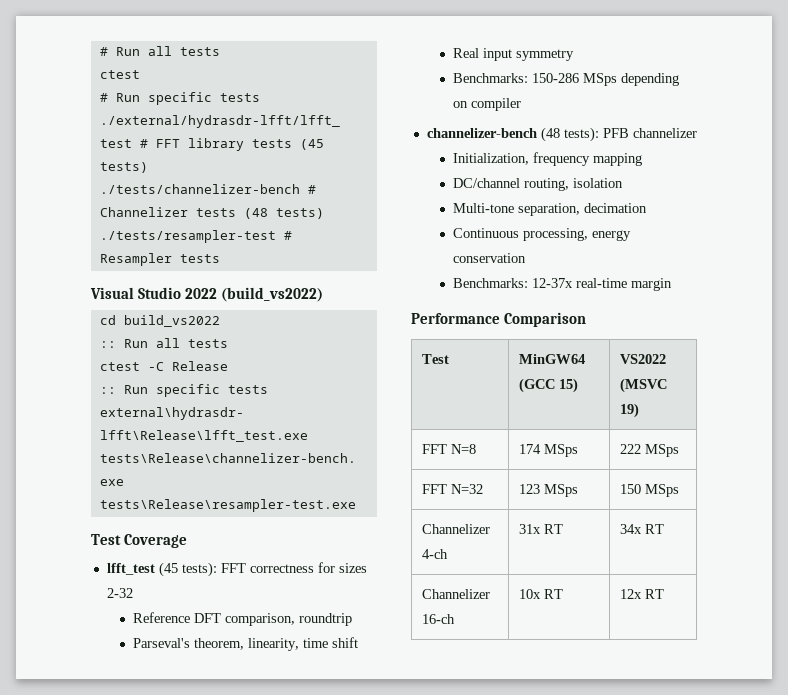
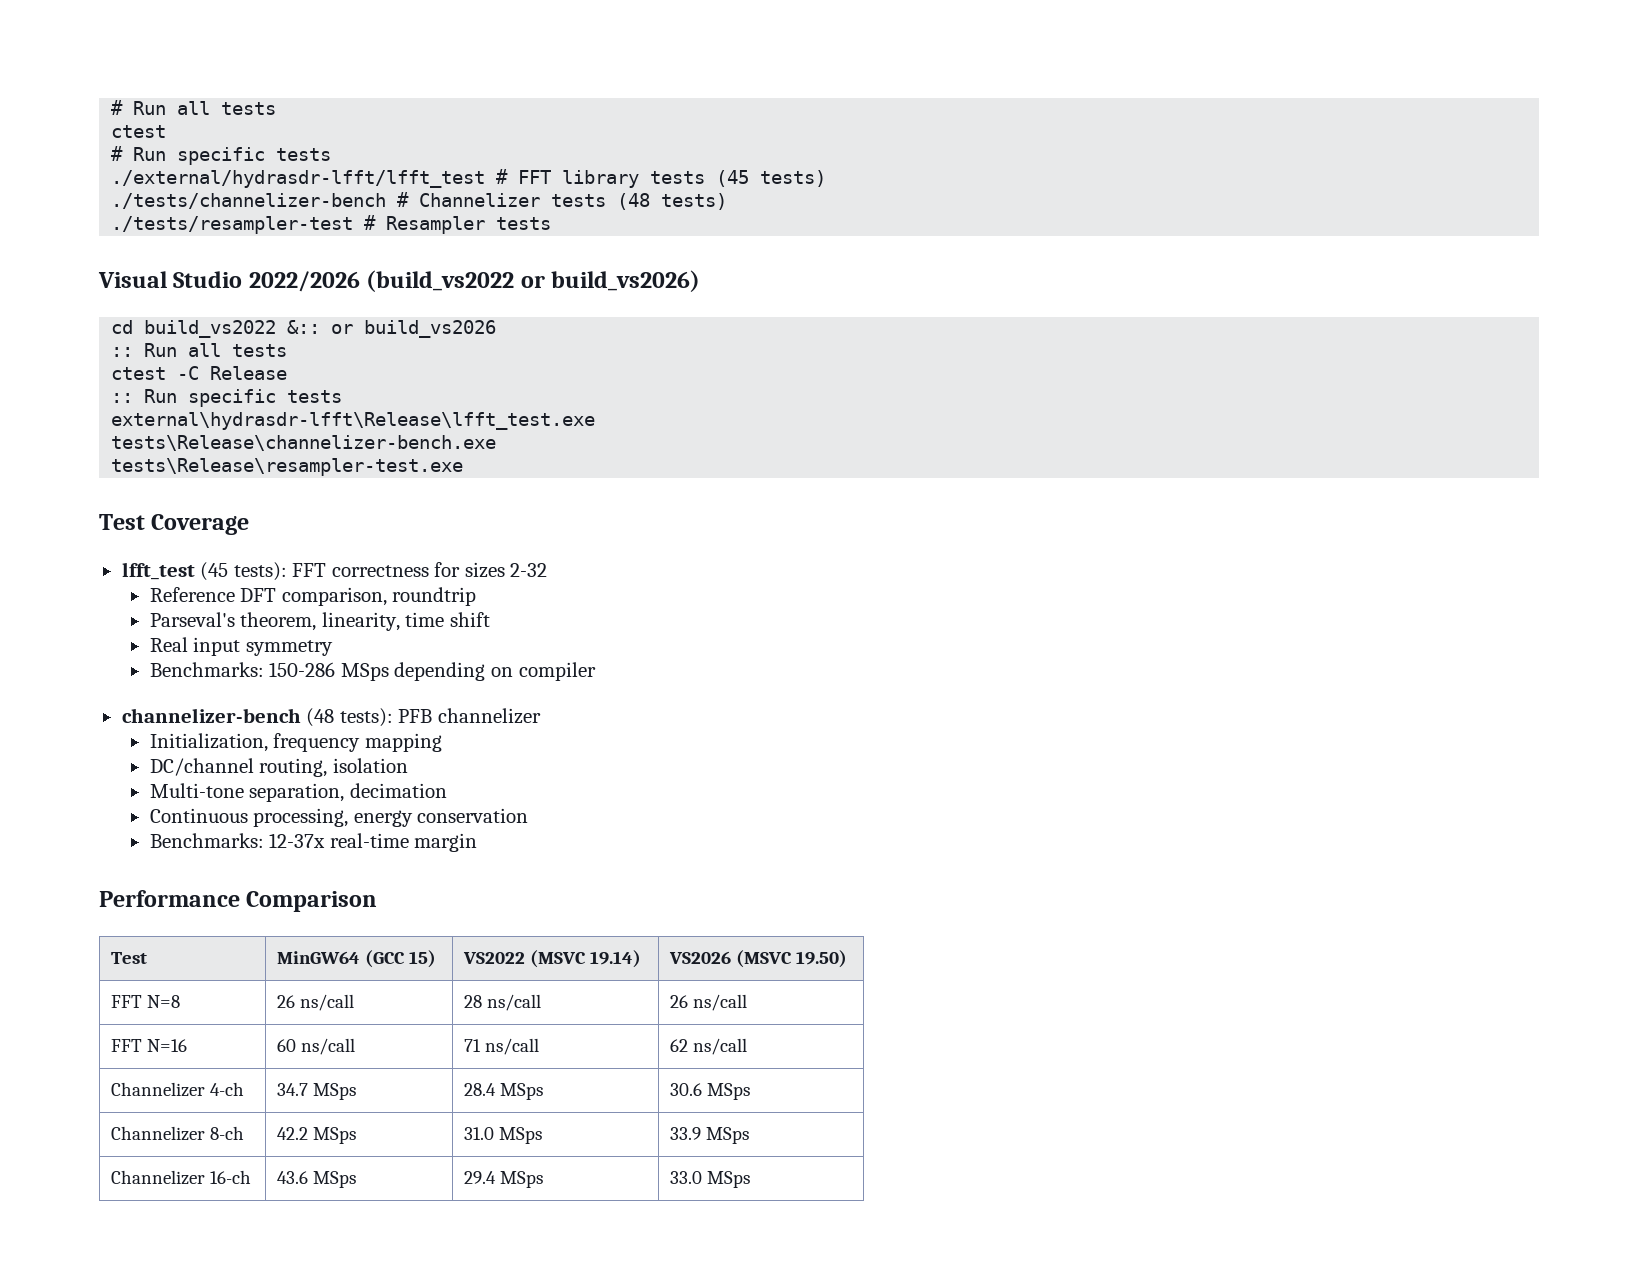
- Visual Studio 2022 (build_vs2022)
+ Visual Studio 2022/2026 (build_vs2022 or build_vs2026)
- cd build_vs2022
+ cd build_vs2022 &:: or build_vs2026
- Test | MinGW64 (GCC 15) | VS2022 (MSVC 19)
- FFT N=8 | 174 MSps | 222 MSps
- FFT N=32 | 123 MSps | 150 MSps
- Channelizer 4-ch | 31x RT | 34x RT
- Channelizer 16-ch | 10x RT | 12x RT
+ Test | MinGW64 (GCC 15) | VS2022 (MSVC 19.14) | VS2026 (MSVC 19.50)
+ FFT N=8 | 26 ns/call | 28 ns/call | 26 ns/call
+ FFT N=16 | 60 ns/call | 71 ns/call | 62 ns/call
+ Channelizer 4-ch | 34.7 MSps | 28.4 MSps | 30.6 MSps
+ Channelizer 8-ch | 42.2 MSps | 31.0 MSps | 33.9 MSps
+ Channelizer 16-ch | 43.6 MSps | 29.4 MSps | 33.0 MSps

